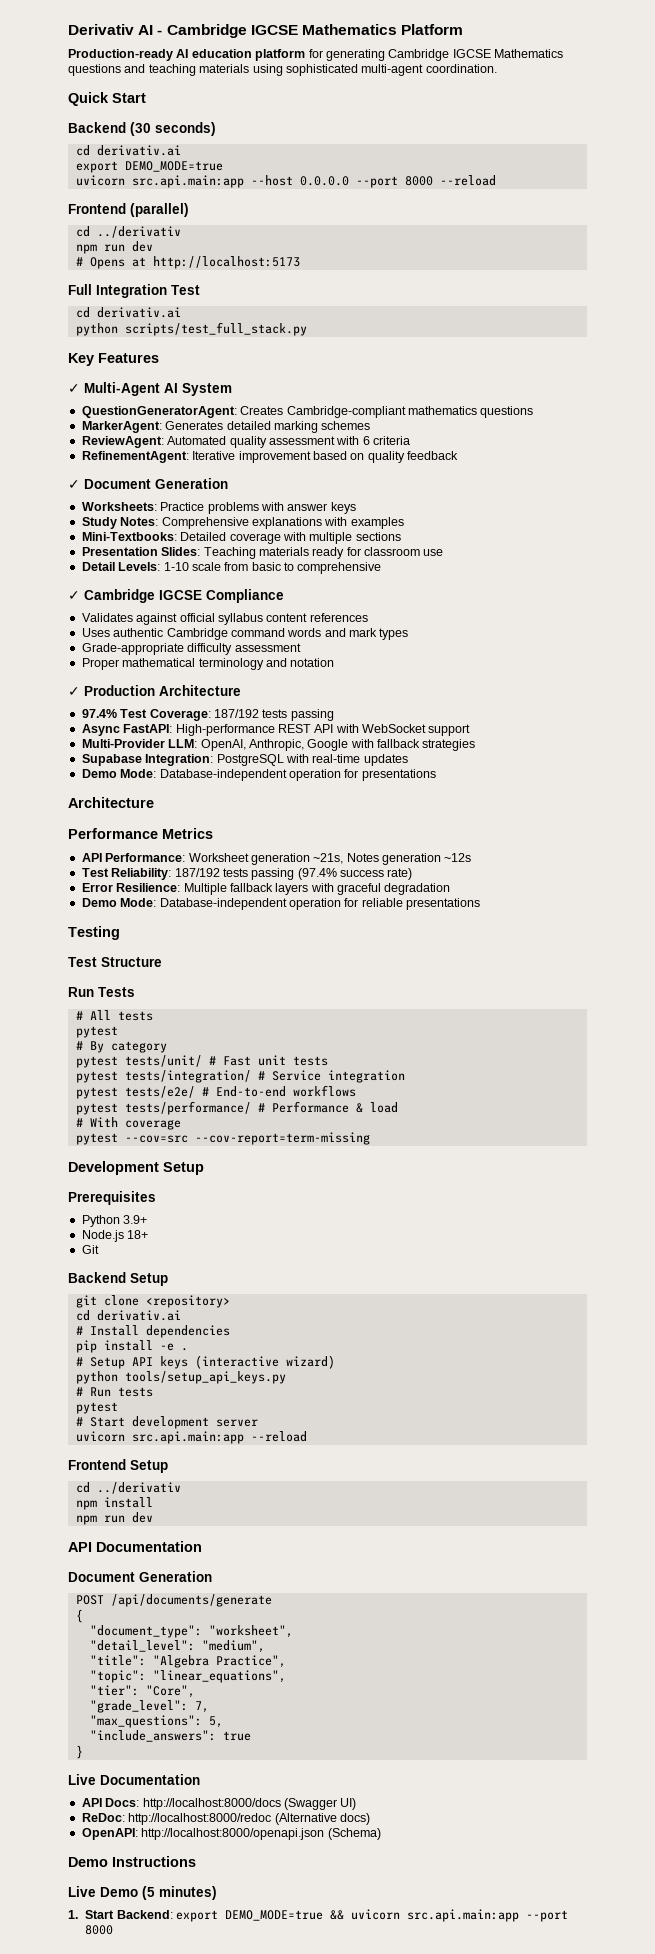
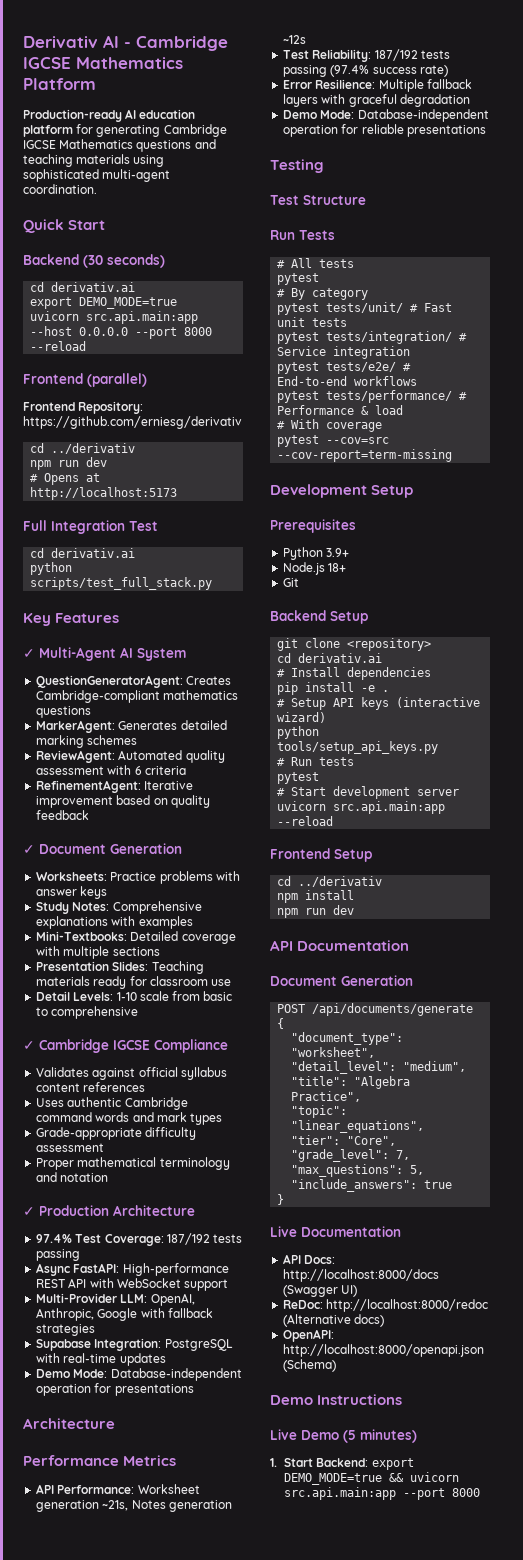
+ Frontend Repository: https://github.com/erniesg/derivativ

